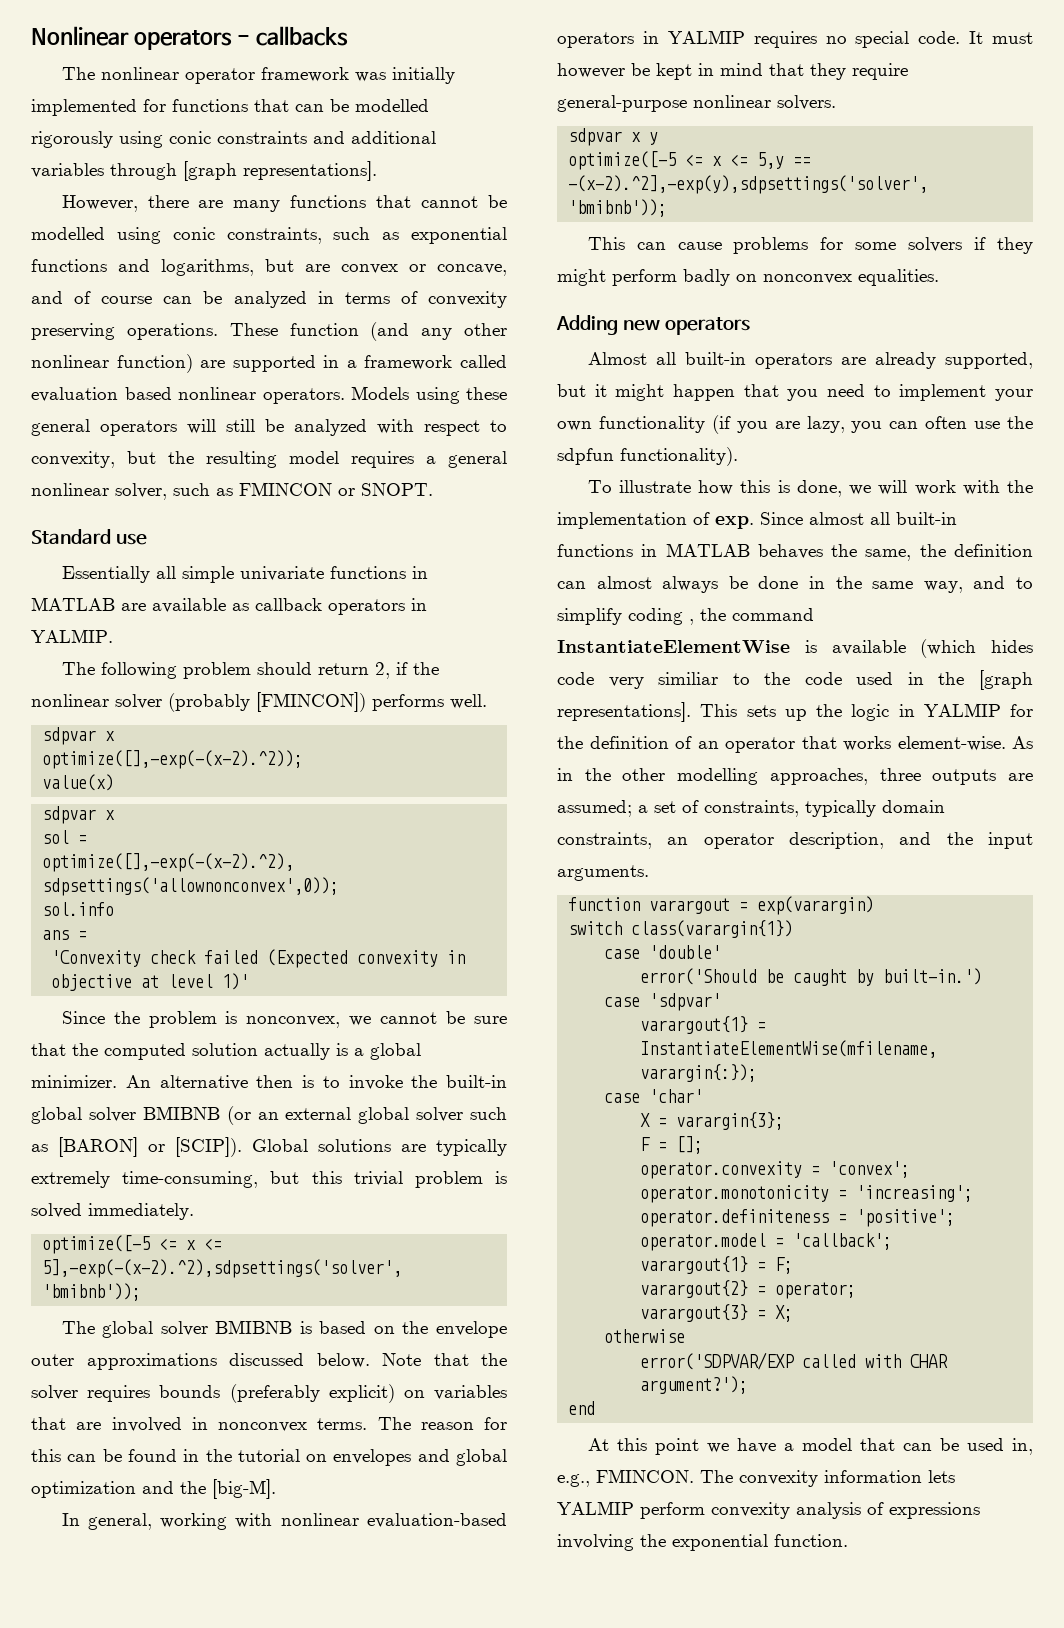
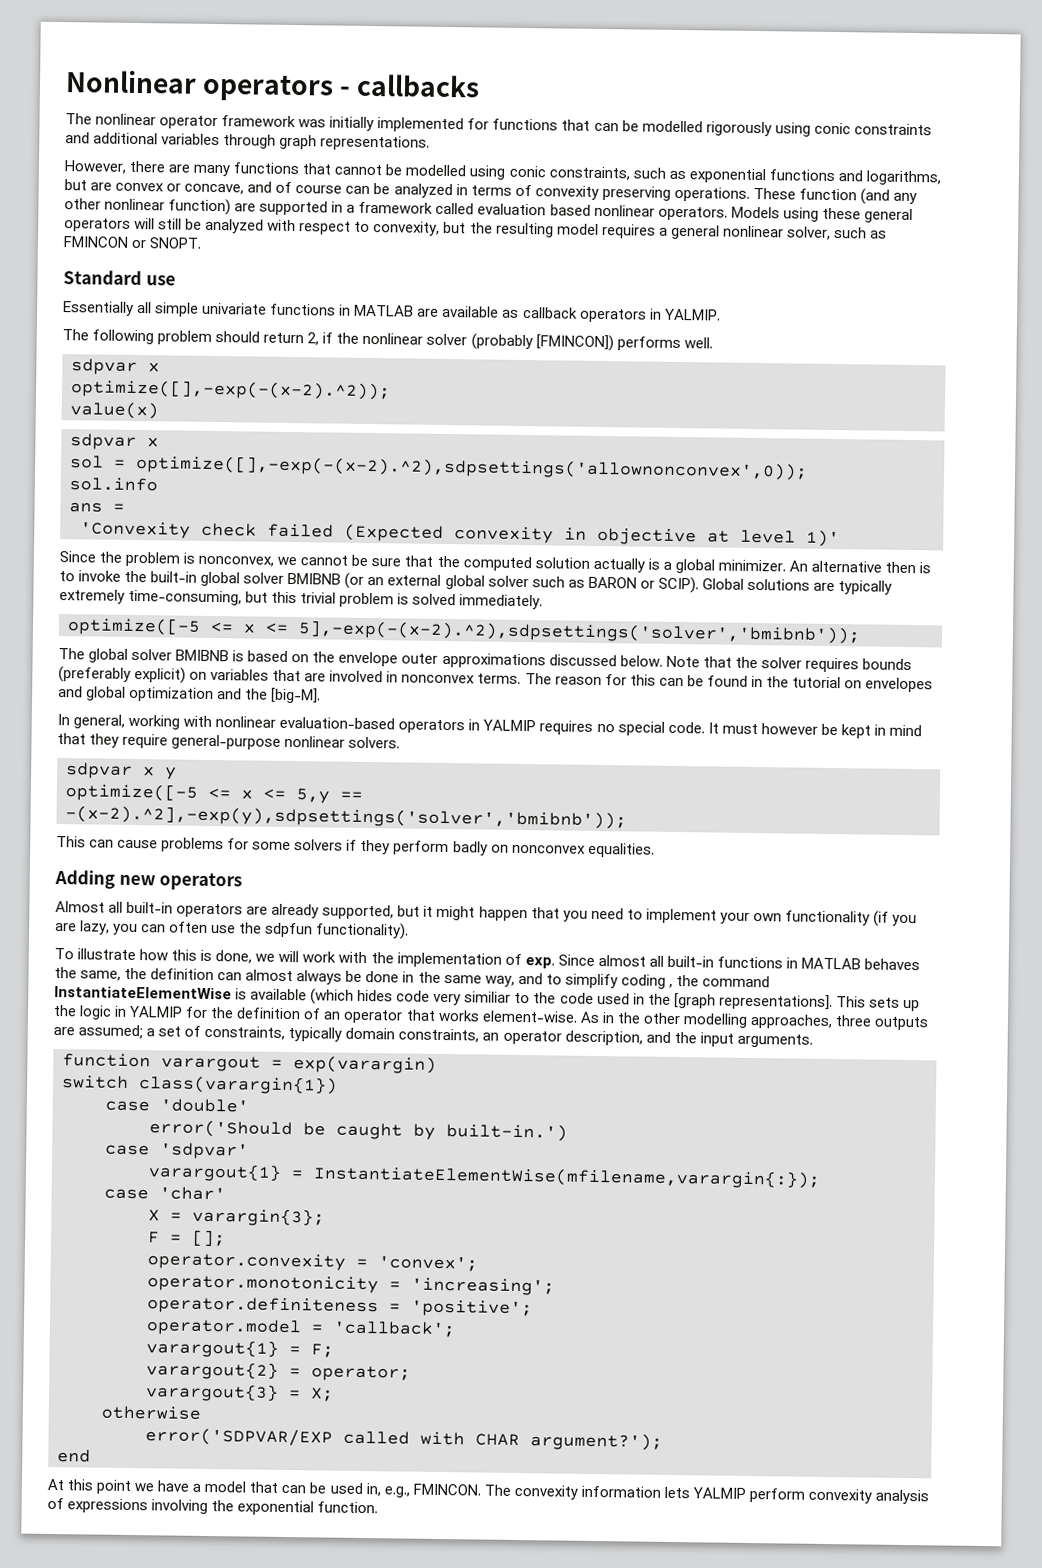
- The nonlinear operator framework was initially implemented for functions that can be modelled rigorously using conic constraints and additional variables through [graph representations].
+ The nonlinear operator framework was initially implemented for functions that can be modelled rigorously using conic constraints and additional variables through graph representations.
- An alternative then is to invoke the built-in global solver BMIBNB (or an external global solver such as [BARON] or [SCIP]).
+ An alternative then is to invoke the built-in global solver BMIBNB (or an external global solver such as BARON or SCIP).
- This can cause problems for some solvers if they might perform badly on nonconvex equalities.
+ This can cause problems for some solvers if they perform badly on nonconvex equalities.

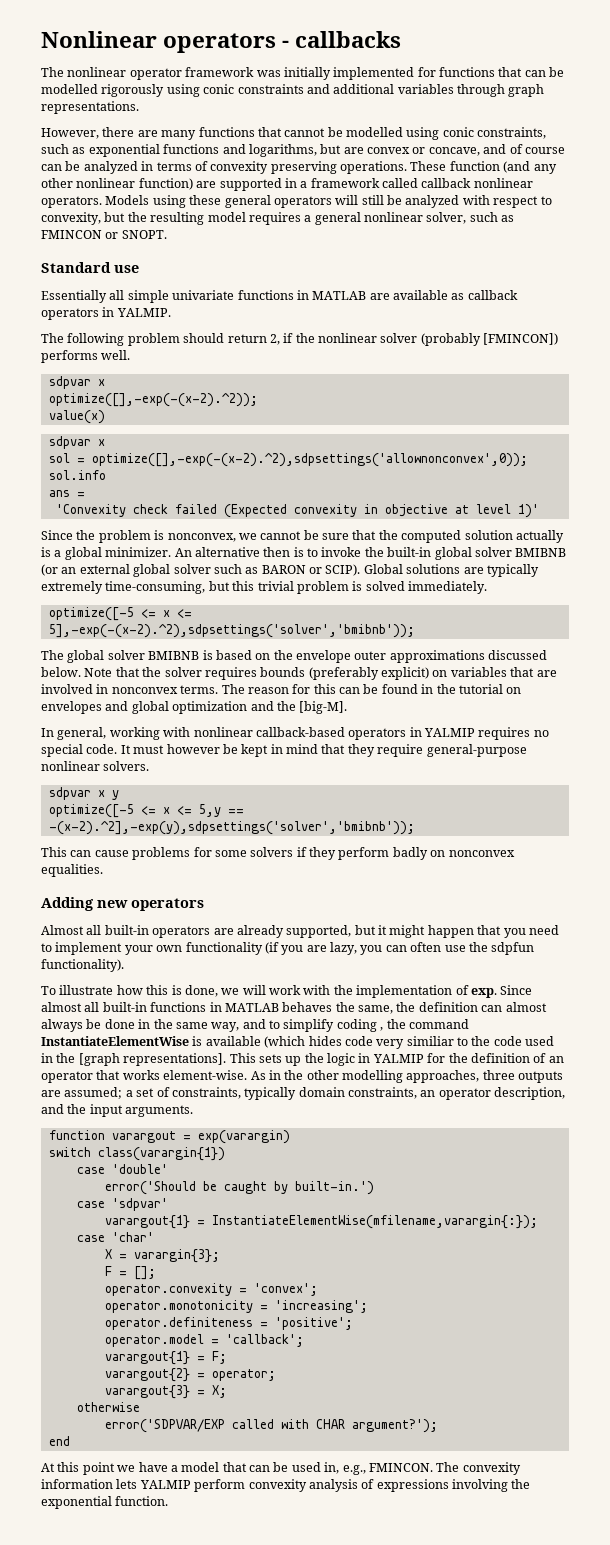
- These function (and any other nonlinear function) are supported in a framework called evaluation based nonlinear operators.
+ These function (and any other nonlinear function) are supported in a framework called callback nonlinear operators.
- In general, working with nonlinear evaluation-based operators in YALMIP requires no special code.
+ In general, working with nonlinear callback-based operators in YALMIP requires no special code.

